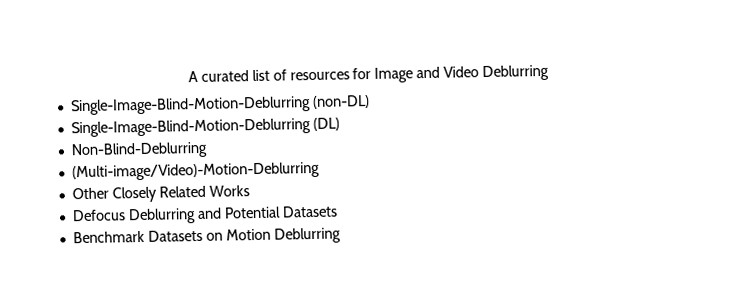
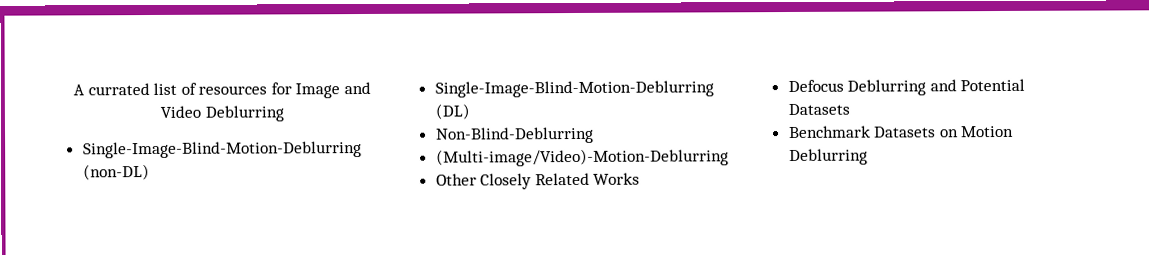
- A curated list of resources for Image and Video Deblurring
+ A currated list of resources for Image and Video Deblurring

